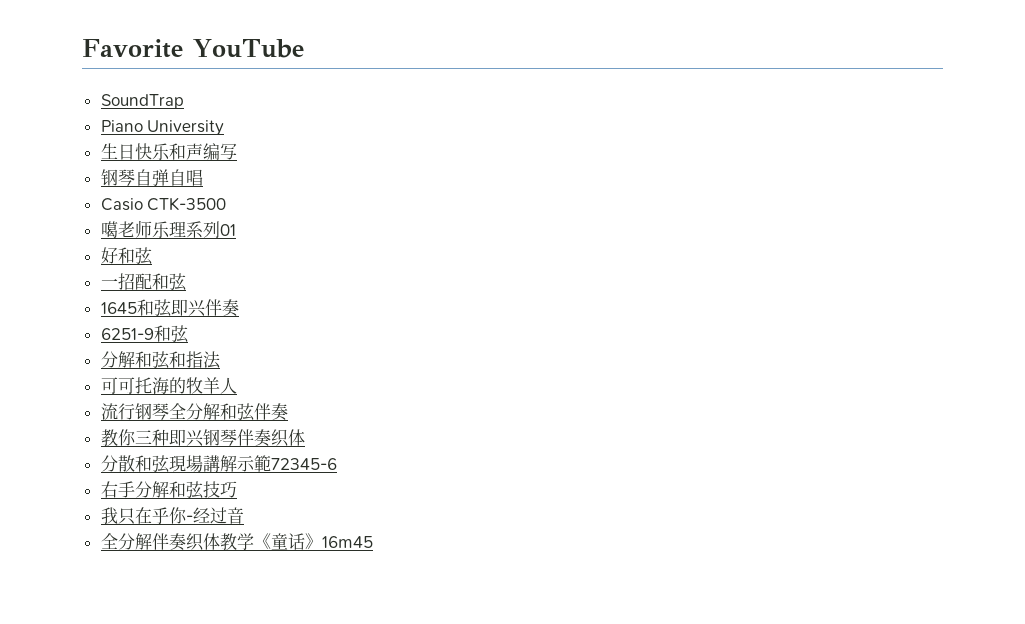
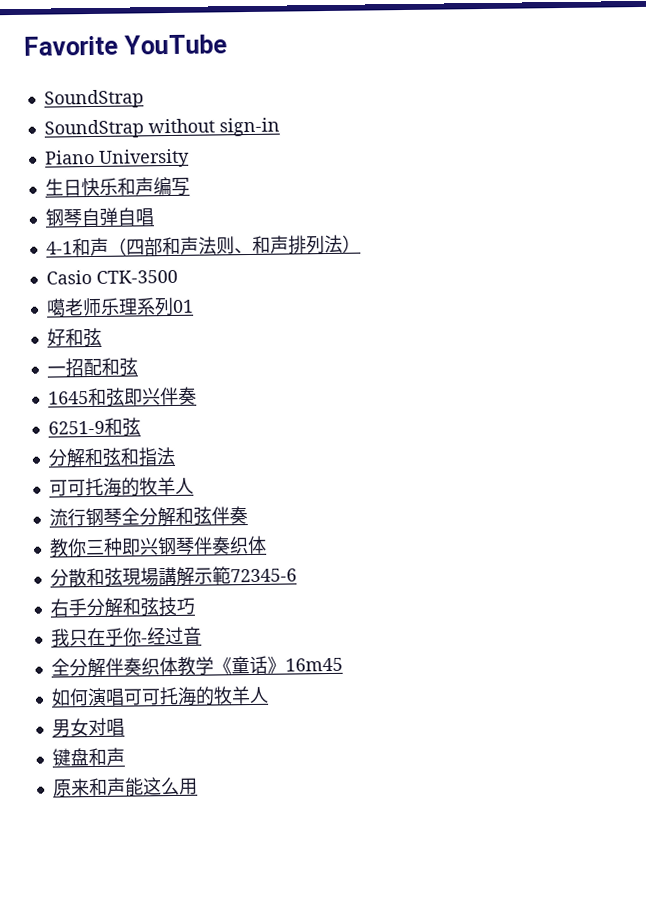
  Favorite YouTube
- SoundTrap
+ SoundStrap
+ SoundStrap without sign-in
+ 4-1和声（四部和声法则、和声排列法）
+ 如何演唱可可托海的牧羊人
+ 男女对唱
+ 键盘和声
+ 原来和声能这么用

